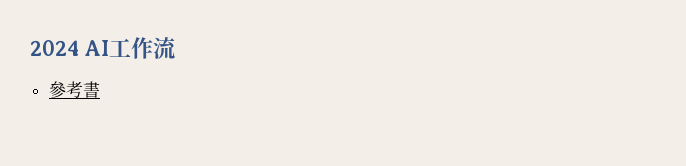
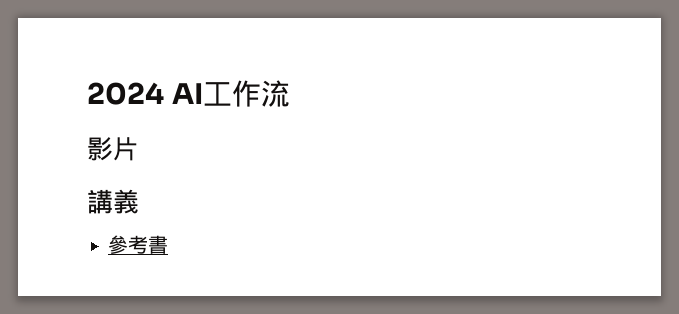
+ 影片
+ 講義

